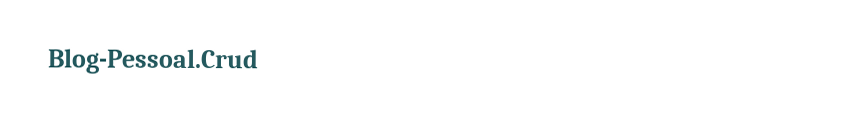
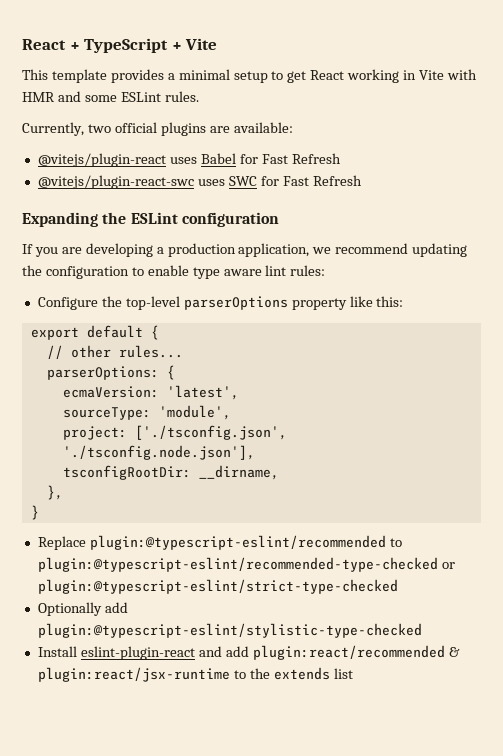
- Blog-Pessoal.Crud
+ React + TypeScript + Vite
+ This template provides a minimal setup to get React working in Vite with HMR and some ESLint rules.
+ Currently, two official plugins are available:
+ @vitejs/plugin-react uses Babel for Fast Refresh
+ @vitejs/plugin-react-swc uses SWC for Fast Refresh
+ Expanding the ESLint configuration
+ If you are developing a production application, we recommend updating the configuration to enable type aware lint rules:
+ Configure the top-level parserOptions property like this:
+ export default {
+ // other rules...
+ parserOptions: {
+ ecmaVersion: 'latest',
+ sourceType: 'module',
+ project: ['./tsconfig.json', './tsconfig.node.json'],
+ tsconfigRootDir: __dirname,
+ },
+ }
+ Replace plugin:@typescript-eslint/recommended to plugin:@typescript-eslint/recommended-type-checked or plugin:@typescript-eslint/strict-type-checked
+ Optionally add plugin:@typescript-eslint/stylistic-type-checked
+ Install eslint-plugin-react and add plugin:react/recommended & plugin:react/jsx-runtime to the extends list

